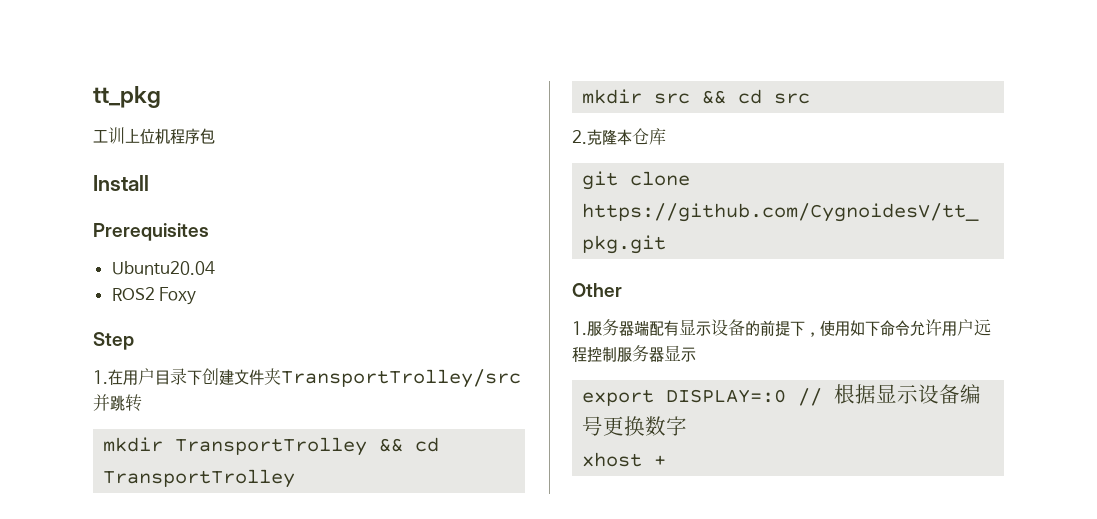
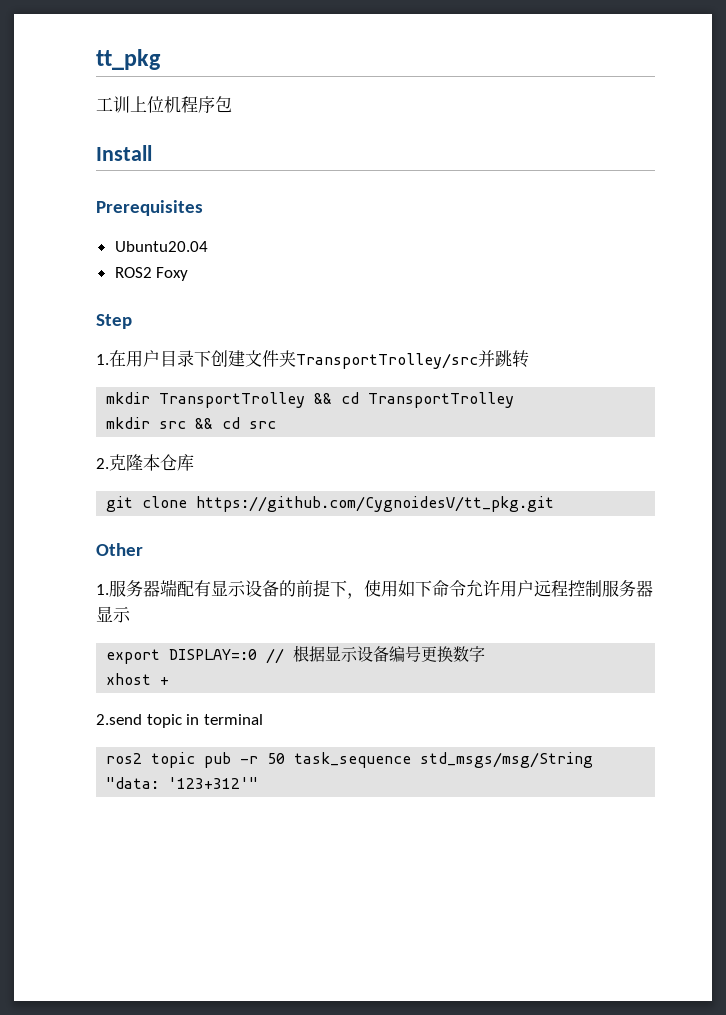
+ 2.send topic in terminal
+ ros2 topic pub -r 50 task_sequence std_msgs/msg/String "data: '123+312'"

